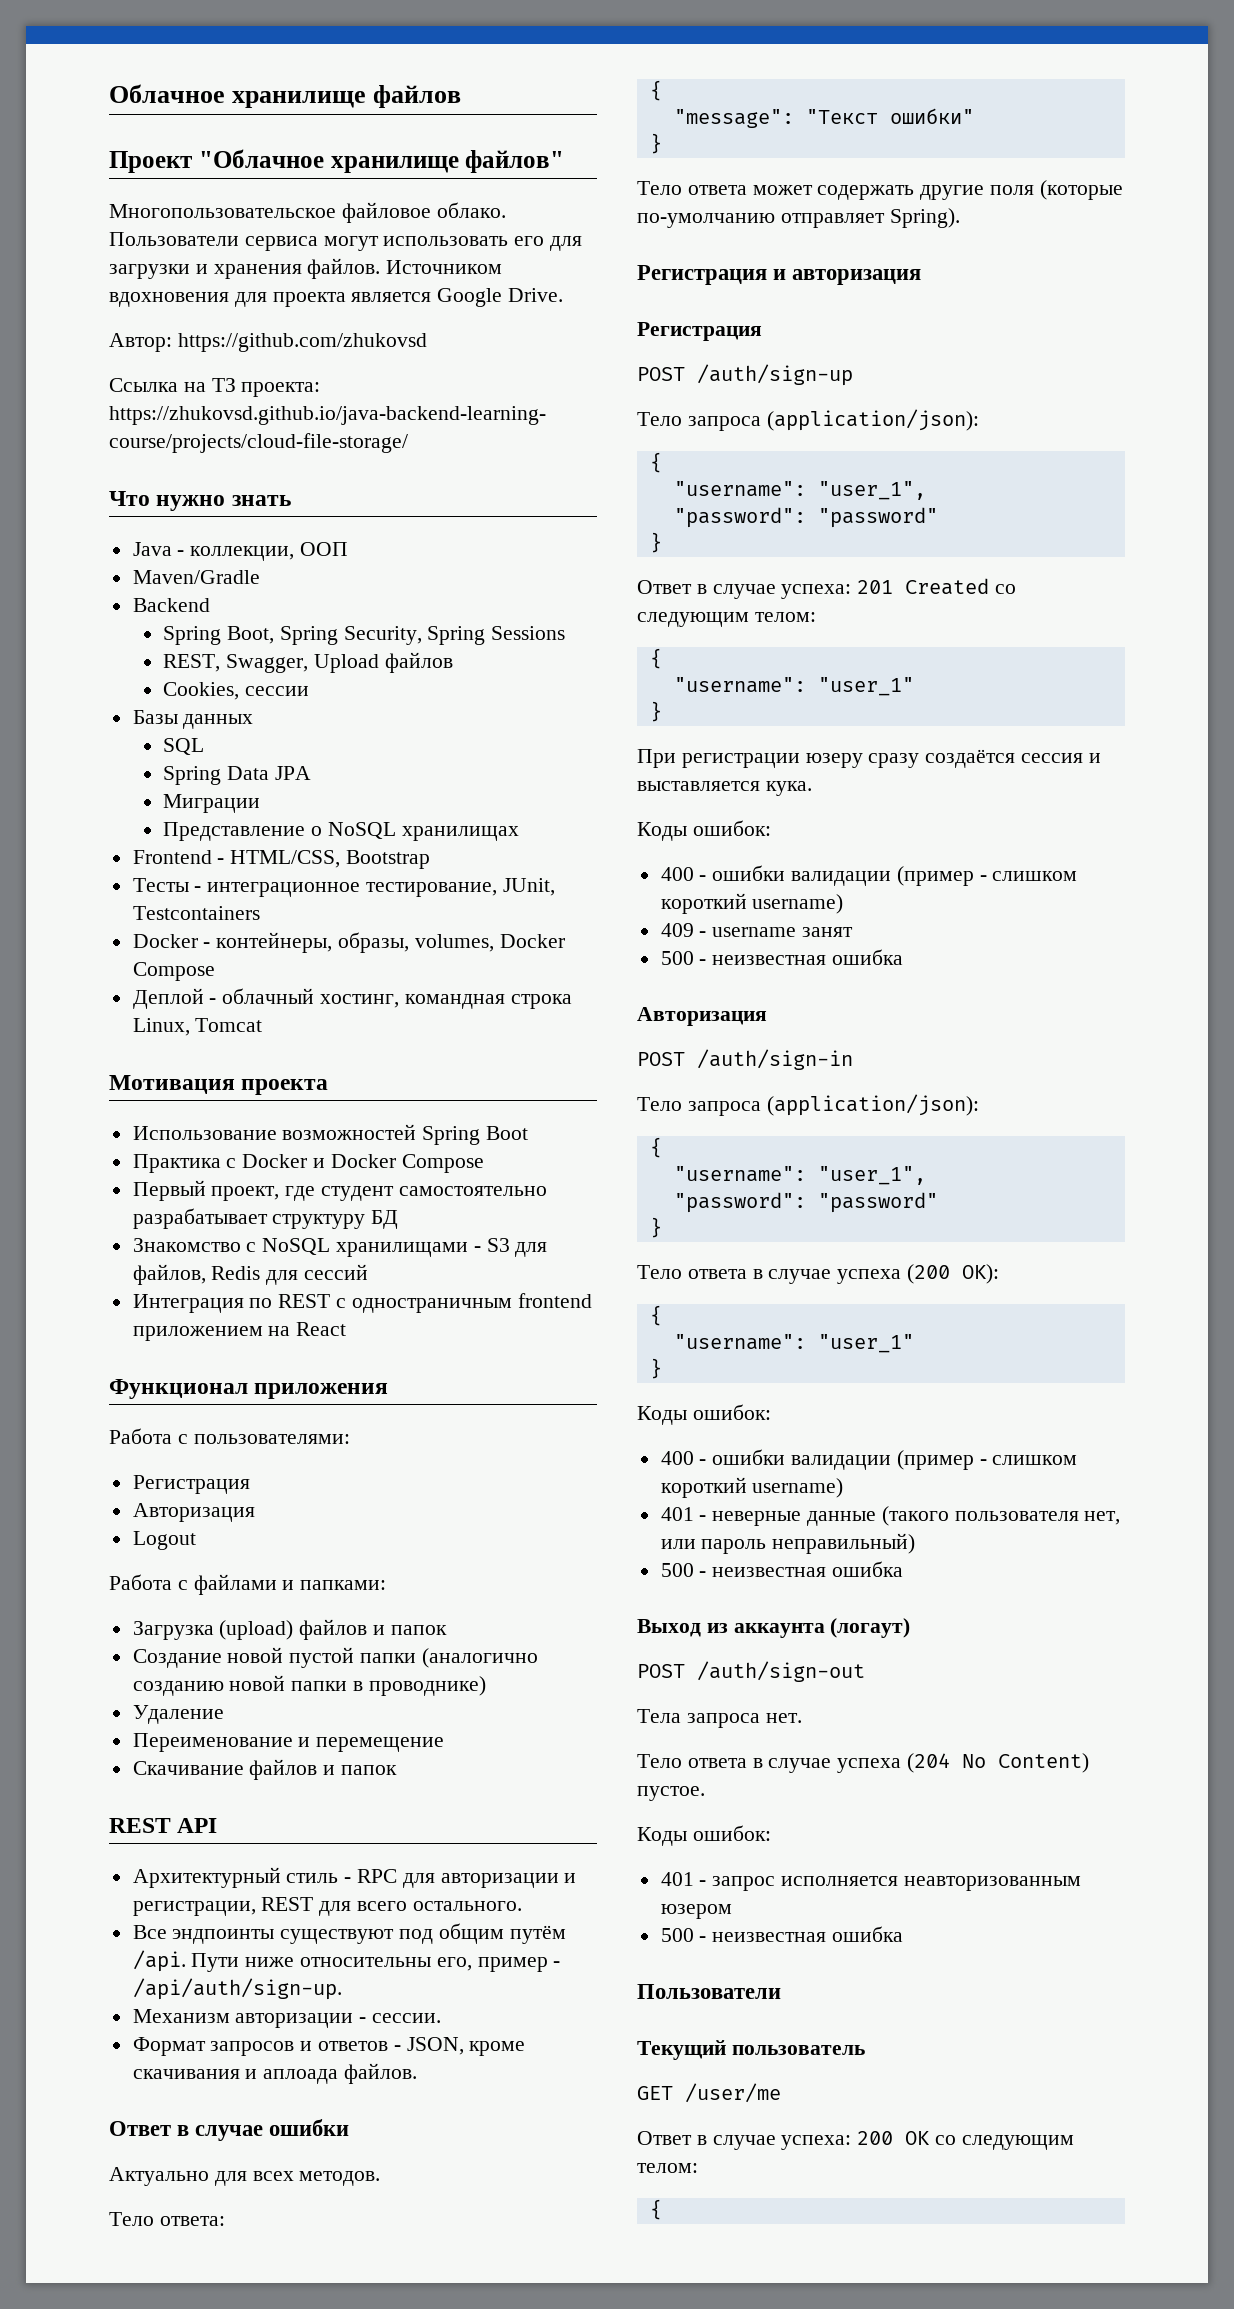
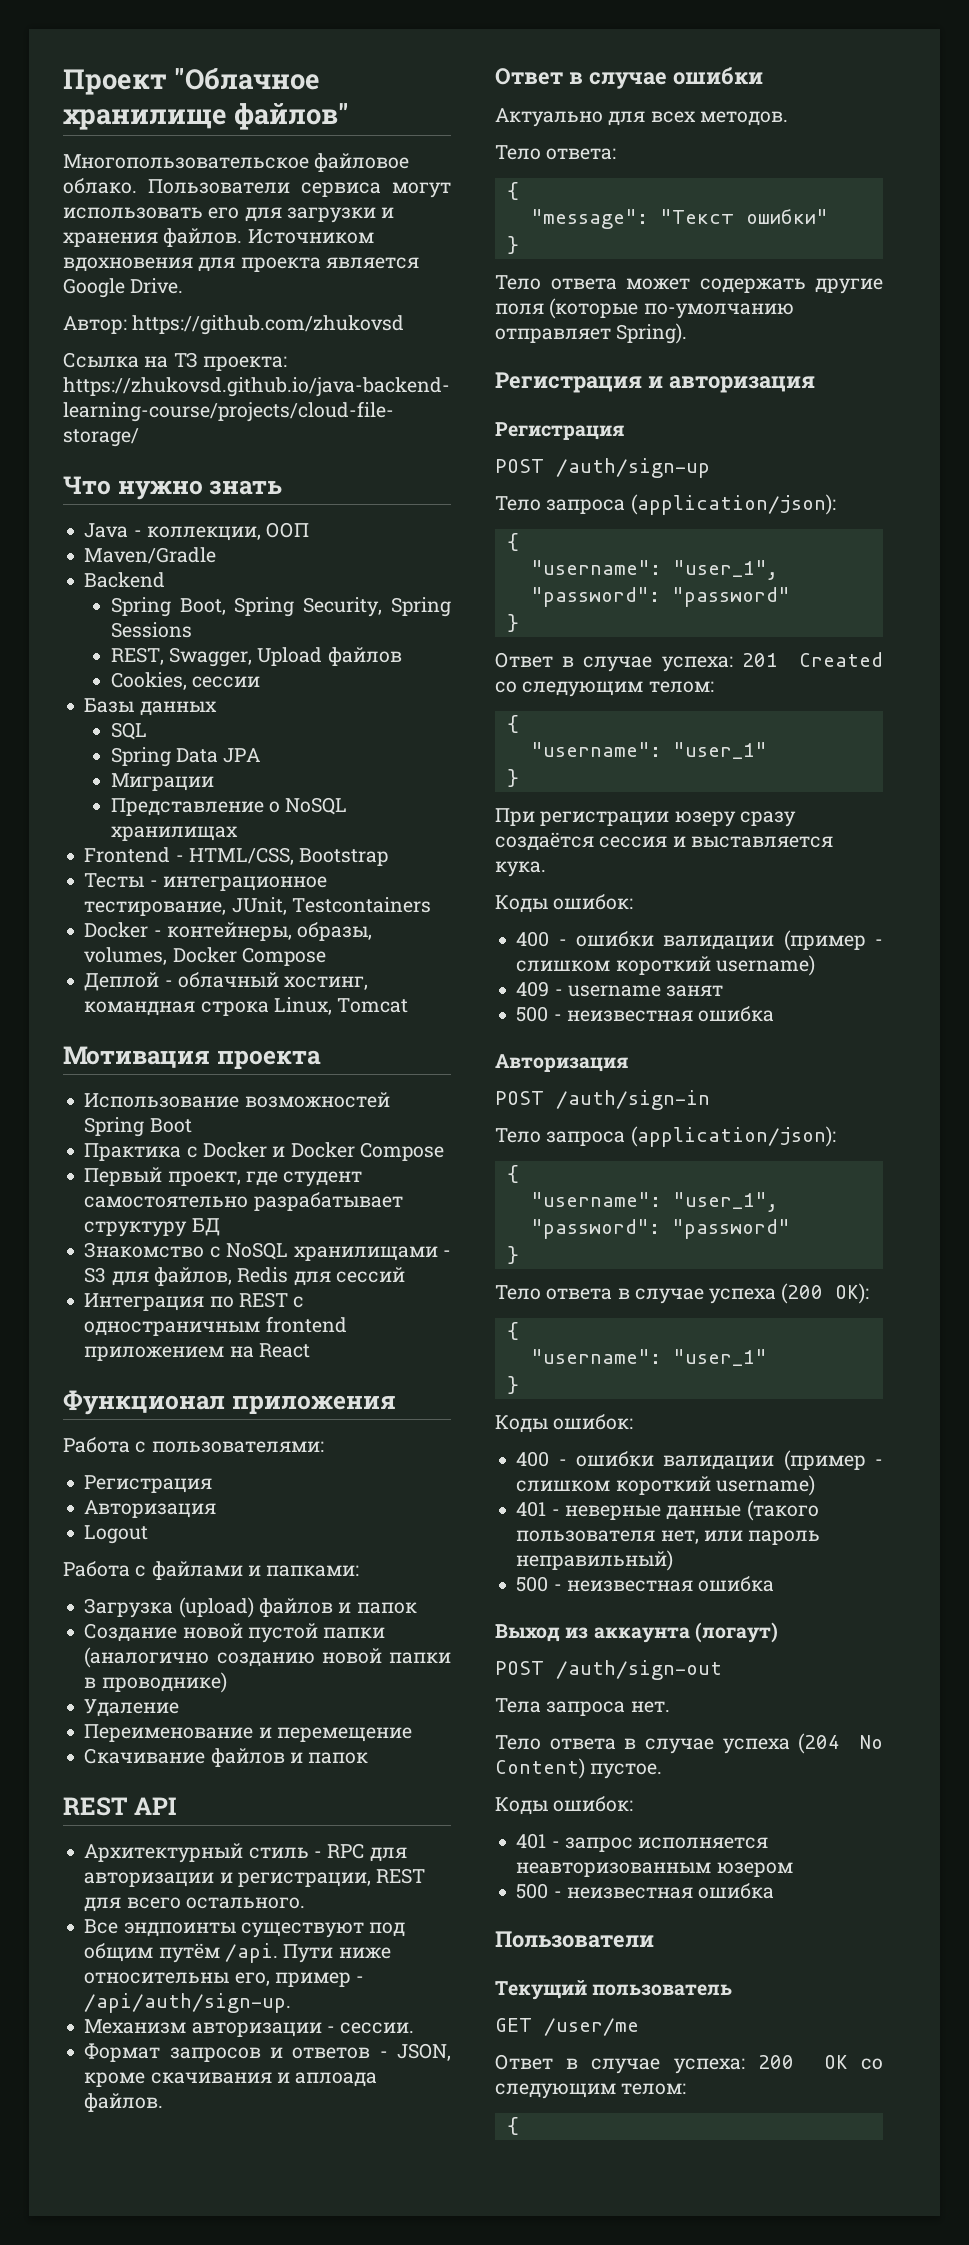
- Облачное хранилище файлов

